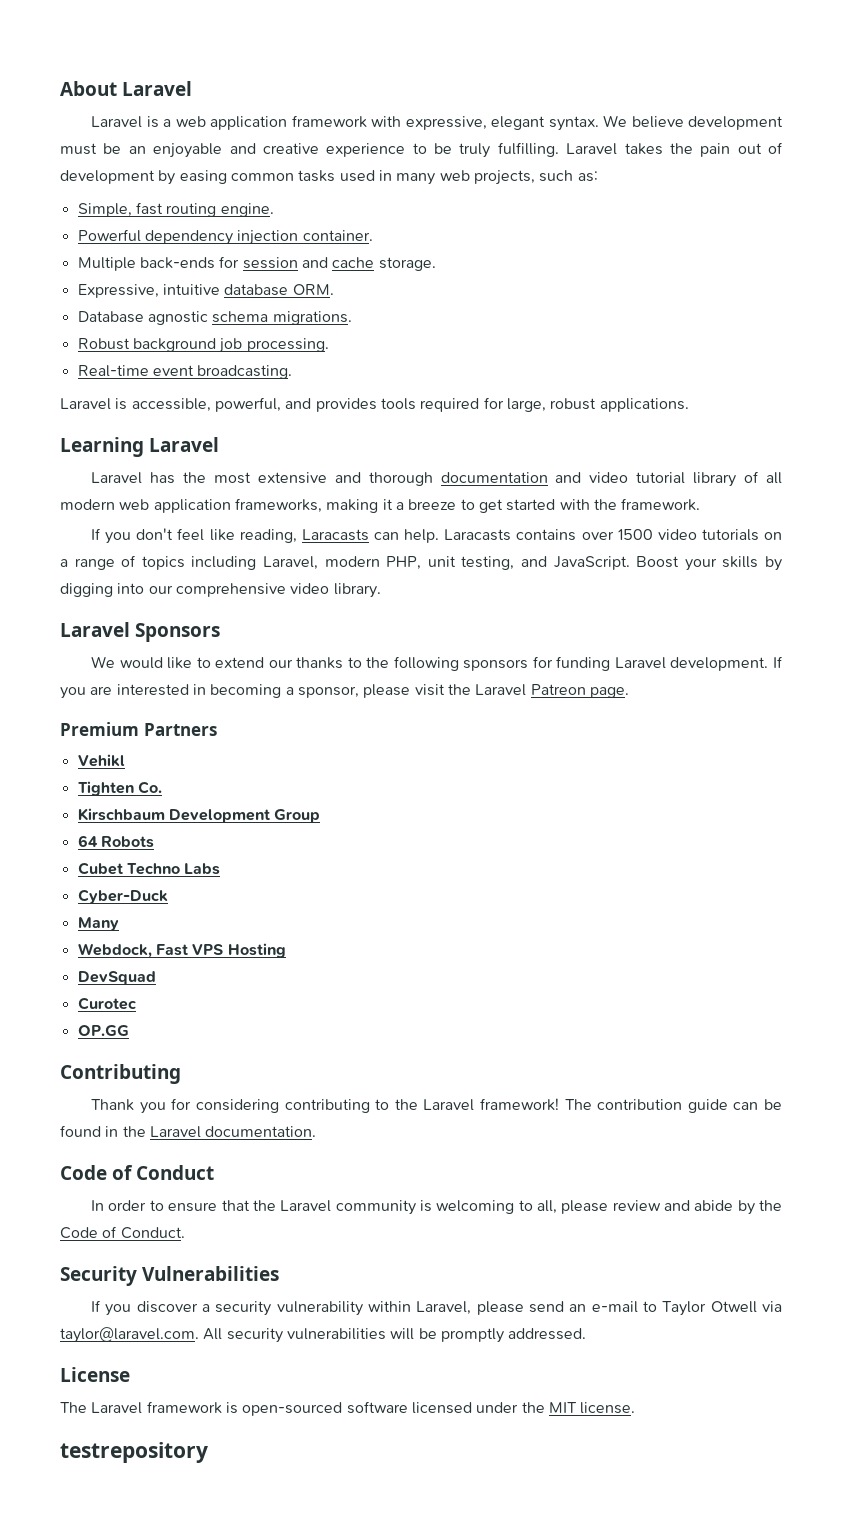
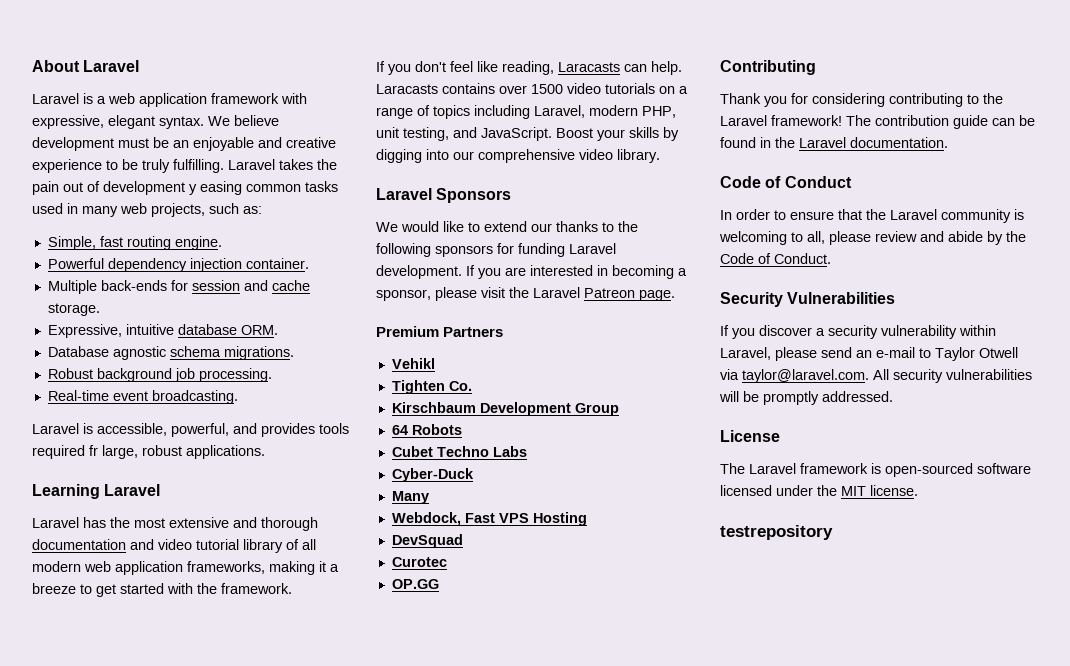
- Laravel takes the pain out of development by easing common tasks used in many web projects, such as:
+ Laravel takes the pain out of development y easing common tasks used in many web projects, such as:
- Laravel is accessible, powerful, and provides tools required for large, robust applications.
+ Laravel is accessible, powerful, and provides tools required fr large, robust applications.

